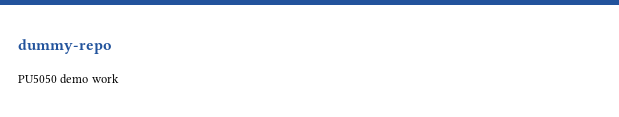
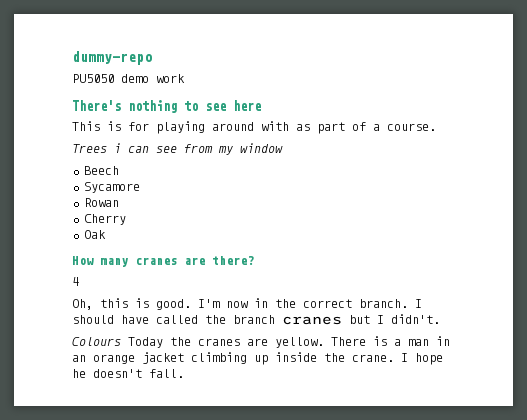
+ There's nothing to see here
+ This is for playing around with as part of a course.
+ Trees i can see from my window
+ Beech
+ Sycamore
+ Rowan
+ Cherry
+ Oak
+ How many cranes are there?
+ 4
+ Oh, this is good. I'm now in the correct branch. I should have called the branch cranes but I didn't.
+ Colours Today the cranes are yellow. There is a man in an orange jacket climbing up inside the crane. I hope he doesn't fall.

